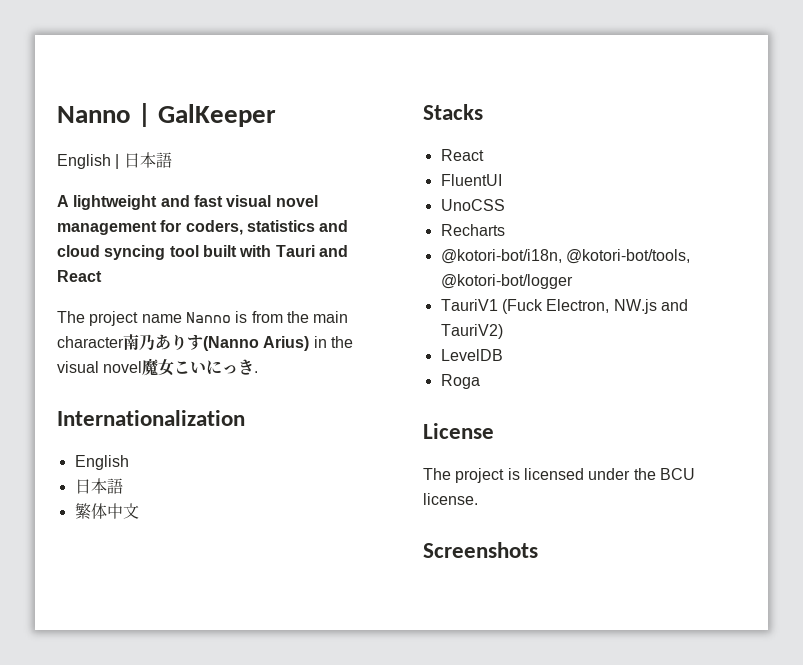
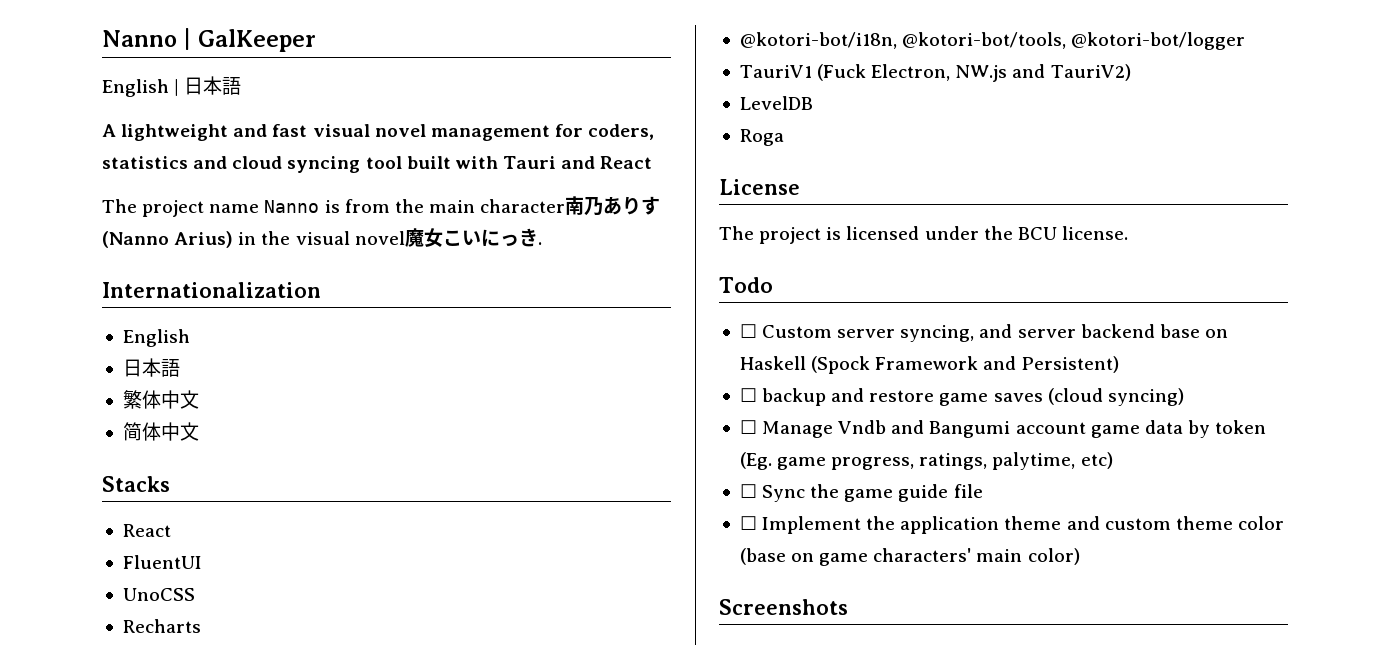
+ 简体中文
+ Todo
+ ☐ Custom server syncing, and server backend base on Haskell (Spock Framework and Persistent)
+ ☐ backup and restore game saves (cloud syncing)
+ ☐ Manage Vndb and Bangumi account game data by token (Eg. game progress, ratings, palytime, etc)
+ ☐ Sync the game guide file
+ ☐ Implement the application theme and custom theme color (base on game characters' main color)

